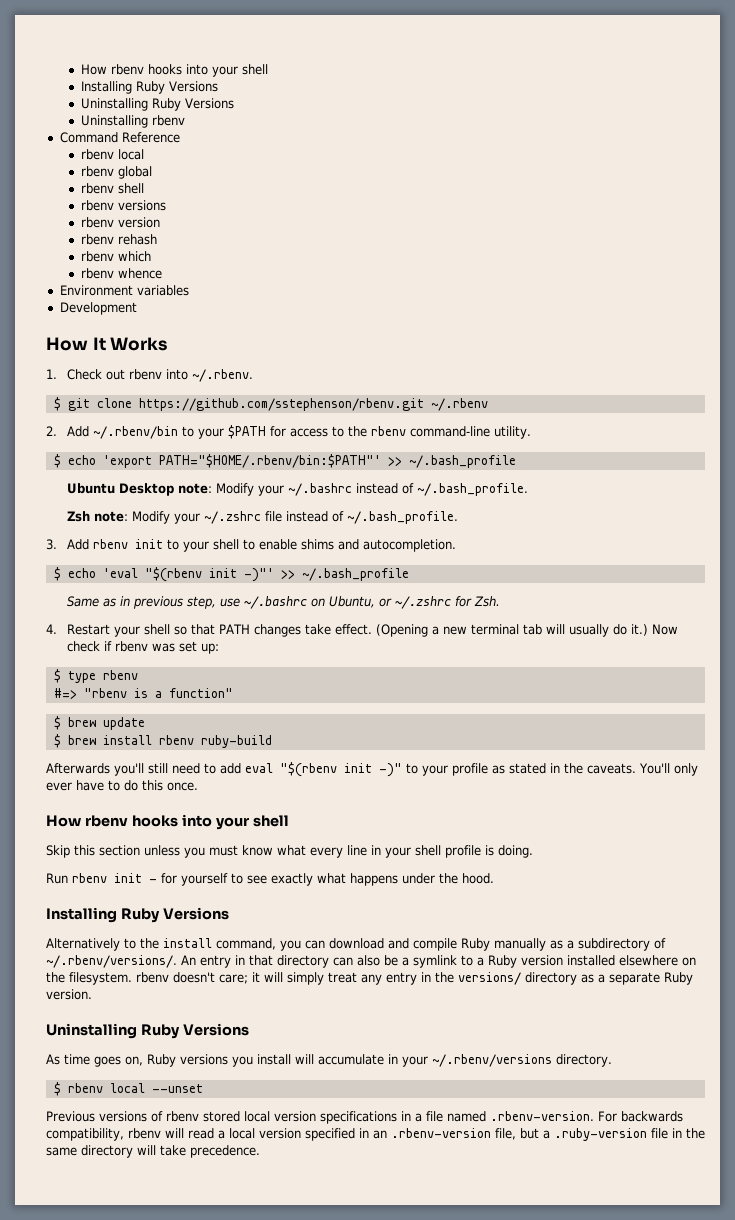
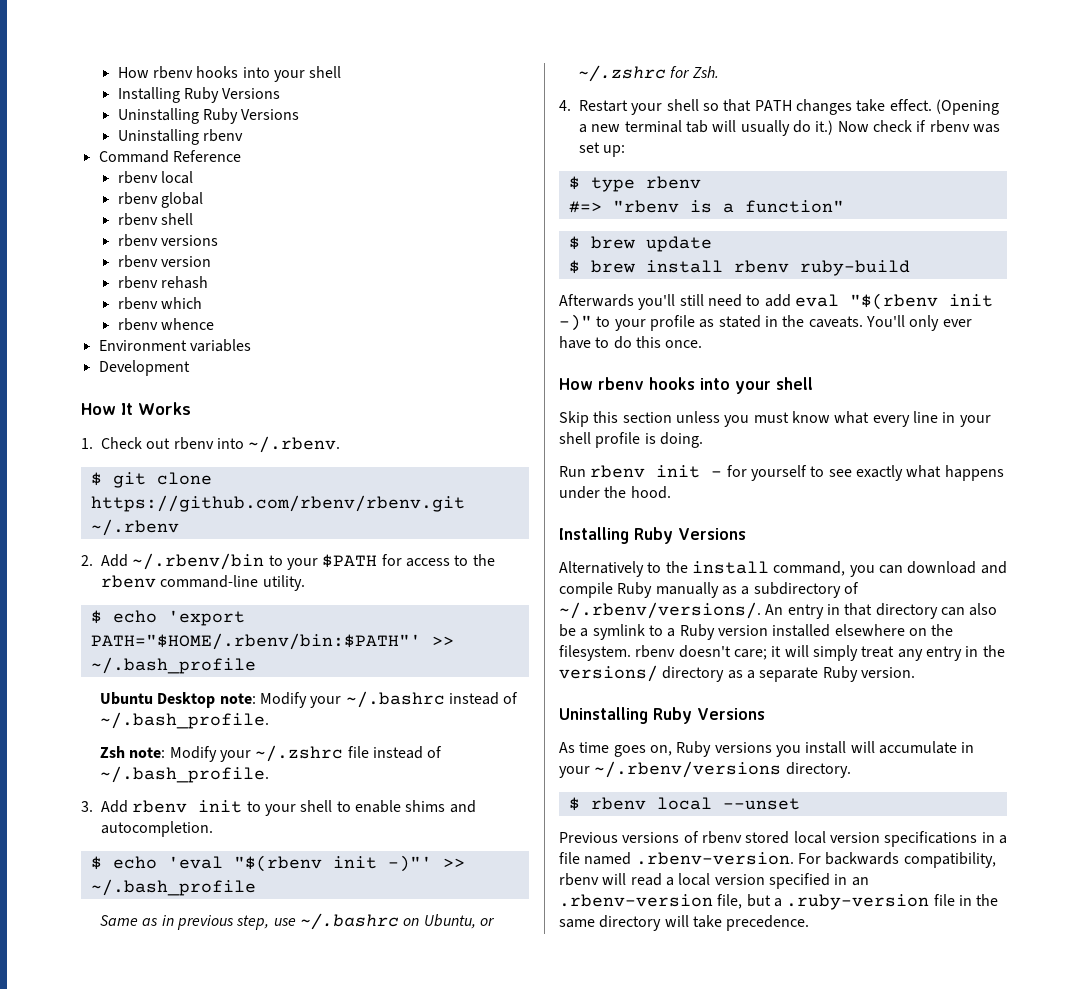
- $ git clone https://github.com/sstephenson/rbenv.git ~/.rbenv
+ $ git clone https://github.com/rbenv/rbenv.git ~/.rbenv

